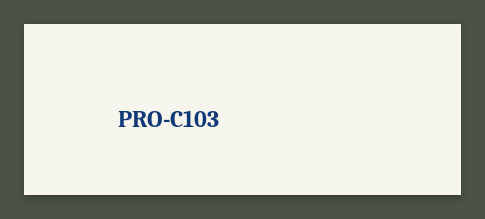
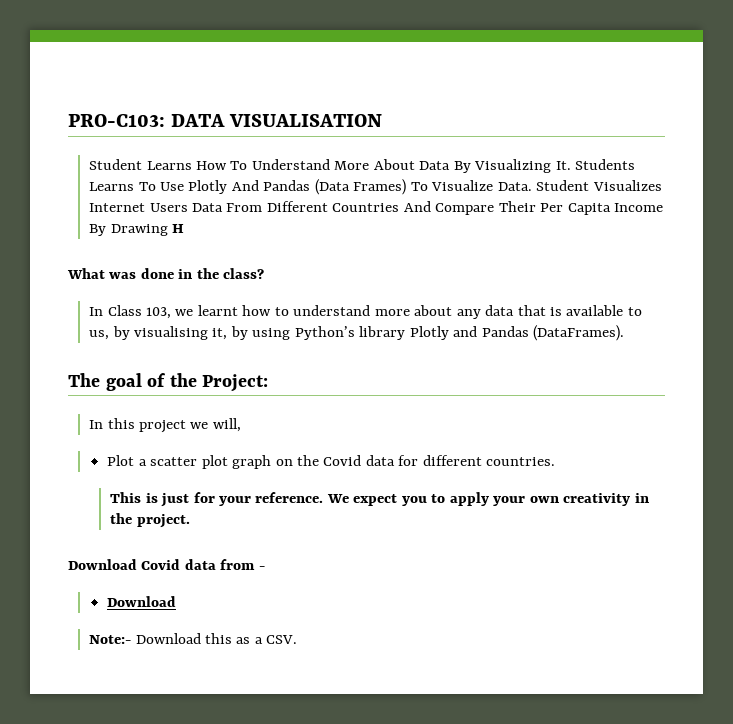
- PRO-C103
+ PRO-C103: DATA VISUALISATION
+ Student Learns How To Understand More About Data By Visualizing It. Students Learns To Use Plotly And Pandas (Data Frames) To Visualize Data. Student Visualizes Internet Users Data From Different Countries And Compare Their Per Capita Income By Drawing H
+ What was done in the class?
+ In Class 103, we learnt how to understand more about any data that is available to us, by visualising it, by using Python’s library Plotly and Pandas (DataFrames).
+ The goal of the Project:
+ In this project we will,
+ Plot a scatter plot graph on the Covid data for different countries.
+ This is just for your reference. We expect you to apply your own creativity in the project.
+ Download Covid data from -
+ Download
+ Note:- Download this as a CSV.

